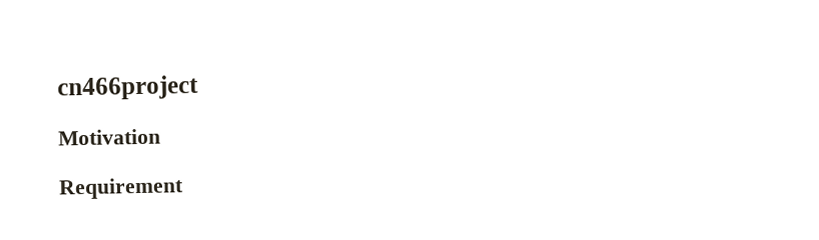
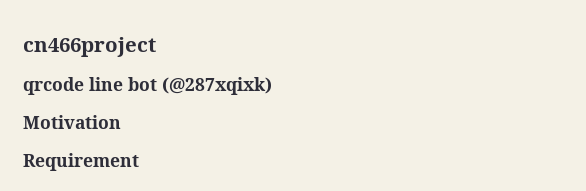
+ qrcode line bot (@287xqixk)

